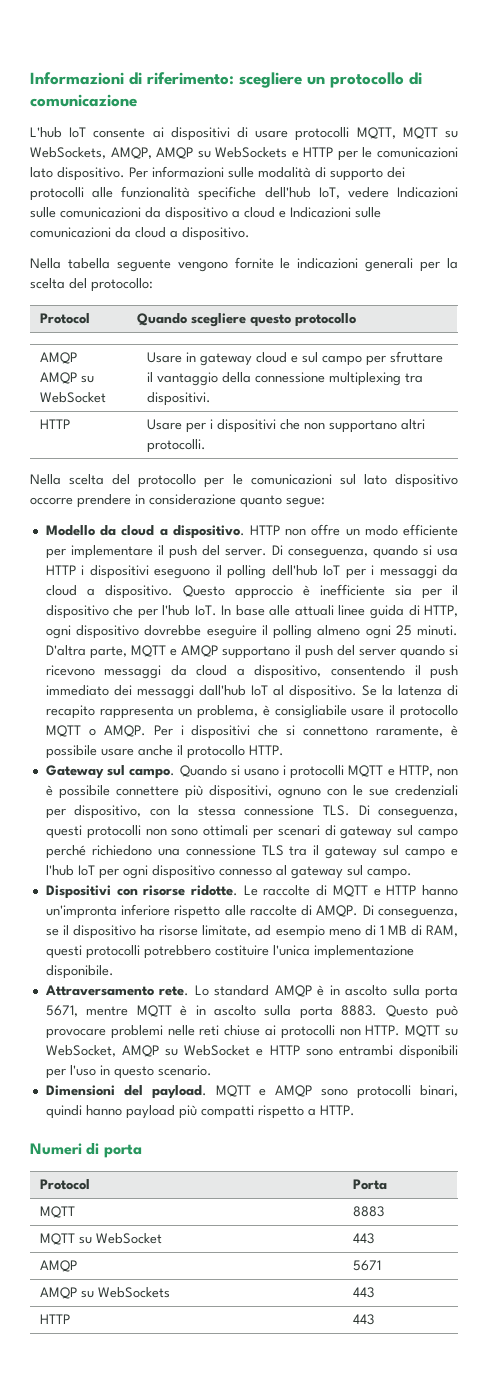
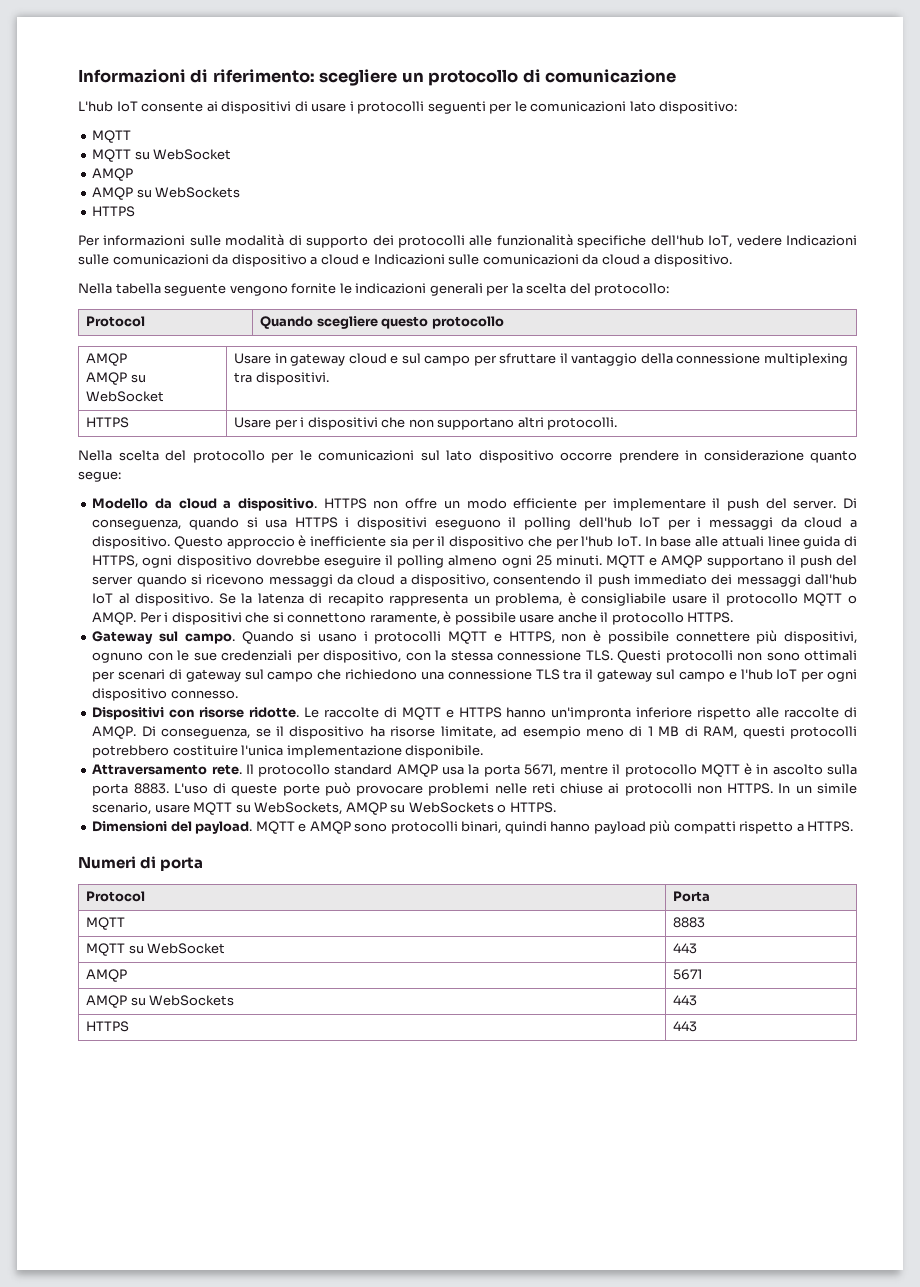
- L'hub IoT consente ai dispositivi di usare protocolli MQTT, MQTT su WebSockets, AMQP, AMQP su WebSockets e HTTP per le comunicazioni lato dispositivo. Per informazioni sulle modalità di supporto dei protocolli alle funzionalità specifiche dell'hub IoT, vedere Indicazioni sulle comunicazioni da dispositivo a cloud e Indicazioni sulle comunicazioni da cloud a dispositivo.
+ L'hub IoT consente ai dispositivi di usare i protocolli seguenti per le comunicazioni lato dispositivo:
+ MQTT
+ MQTT su WebSocket
+ AMQP
+ AMQP su WebSockets
+ HTTPS
+ Per informazioni sulle modalità di supporto dei protocolli alle funzionalità specifiche dell'hub IoT, vedere Indicazioni sulle comunicazioni da dispositivo a cloud e Indicazioni sulle comunicazioni da cloud a dispositivo.
- HTTP | Usare per i dispositivi che non supportano altri protocolli.
+ HTTPS | Usare per i dispositivi che non supportano altri protocolli.
- HTTP non offre un modo efficiente per implementare il push del server.
+ HTTPS non offre un modo efficiente per implementare il push del server.
- Di conseguenza, quando si usa HTTP i dispositivi eseguono il polling dell'hub IoT per i messaggi da cloud a dispositivo.
+ Di conseguenza, quando si usa HTTPS i dispositivi eseguono il polling dell'hub IoT per i messaggi da cloud a dispositivo.
- Questo approccio è inefficiente sia per il dispositivo che per l'hub IoT. In base alle attuali linee guida di HTTP, ogni dispositivo dovrebbe eseguire il polling almeno ogni 25 minuti.
+ Questo approccio è inefficiente sia per il dispositivo che per l'hub IoT. In base alle attuali linee guida di HTTPS, ogni dispositivo dovrebbe eseguire il polling almeno ogni 25 minuti.
- D'altra parte, MQTT e AMQP supportano il push del server quando si ricevono messaggi da cloud a dispositivo, consentendo il push immediato dei messaggi dall'hub IoT al dispositivo.
+ MQTT e AMQP supportano il push del server quando si ricevono messaggi da cloud a dispositivo, consentendo il push immediato dei messaggi dall'hub IoT al dispositivo.
- Per i dispositivi che si connettono raramente, è possibile usare anche il protocollo HTTP.
+ Per i dispositivi che si connettono raramente, è possibile usare anche il protocollo HTTPS.
- Quando si usano i protocolli MQTT e HTTP, non è possibile connettere più dispositivi, ognuno con le sue credenziali per dispositivo, con la stessa connessione TLS. Di conseguenza, questi protocolli non sono ottimali per scenari di gateway sul campo perché richiedono una connessione TLS tra il gateway sul campo e l'hub IoT per ogni dispositivo connesso al gateway sul campo.
+ Quando si usano i protocolli MQTT e HTTPS, non è possibile connettere più dispositivi, ognuno con le sue credenziali per dispositivo, con la stessa connessione TLS. Questi protocolli non sono ottimali per scenari di gateway sul campo che richiedono una connessione TLS tra il gateway sul campo e l'hub IoT per ogni dispositivo connesso.
- Le raccolte di MQTT e HTTP hanno un'impronta inferiore rispetto alle raccolte di AMQP.
+ Le raccolte di MQTT e HTTPS hanno un'impronta inferiore rispetto alle raccolte di AMQP.
- Lo standard AMQP è in ascolto sulla porta 5671, mentre MQTT è in ascolto sulla porta 8883.
+ Il protocollo standard AMQP usa la porta 5671, mentre il protocollo MQTT è in ascolto sulla porta 8883.
- Questo può provocare problemi nelle reti chiuse ai protocolli non HTTP. MQTT su WebSocket, AMQP su WebSocket e HTTP sono entrambi disponibili per l'uso in questo scenario.
+ L'uso di queste porte può provocare problemi nelle reti chiuse ai protocolli non HTTPS. In un simile scenario, usare MQTT su WebSockets, AMQP su WebSockets o HTTPS.
- MQTT e AMQP sono protocolli binari, quindi hanno payload più compatti rispetto a HTTP.
+ MQTT e AMQP sono protocolli binari, quindi hanno payload più compatti rispetto a HTTPS.
- HTTP | 443
+ HTTPS | 443

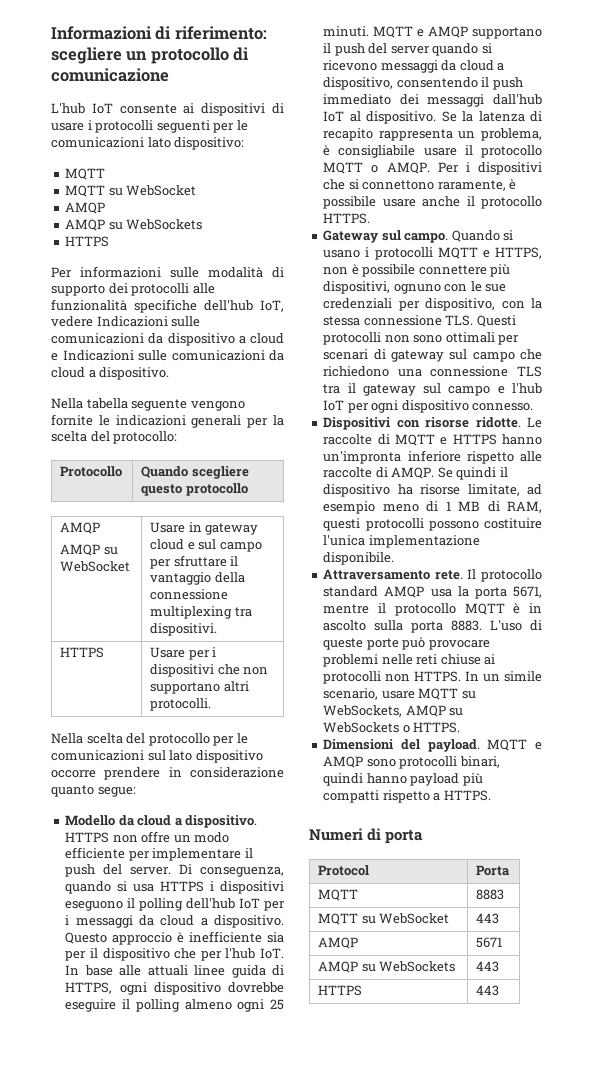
- Protocol | Quando scegliere questo protocollo
+ Protocollo | Quando scegliere questo protocollo
- Di conseguenza, se il dispositivo ha risorse limitate, ad esempio meno di 1 MB di RAM, questi protocolli potrebbero costituire l'unica implementazione disponibile.
+ Se quindi il dispositivo ha risorse limitate, ad esempio meno di 1 MB di RAM, questi protocolli possono costituire l'unica implementazione disponibile.

